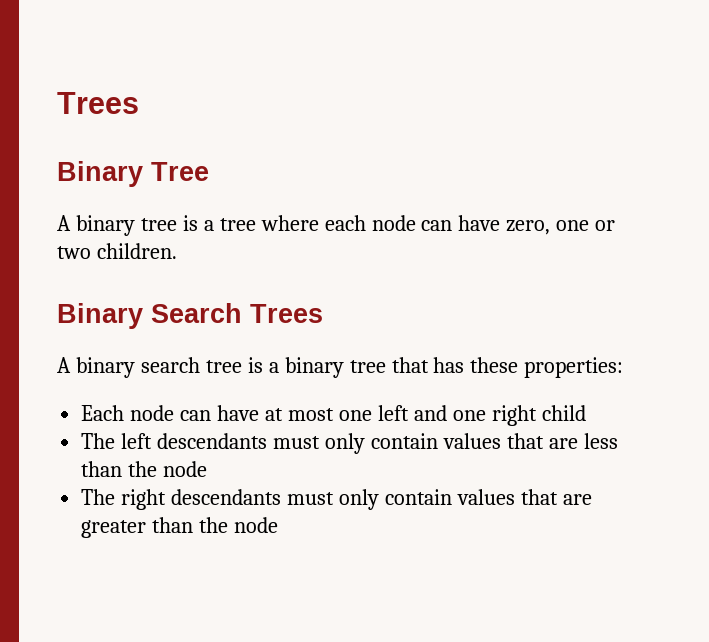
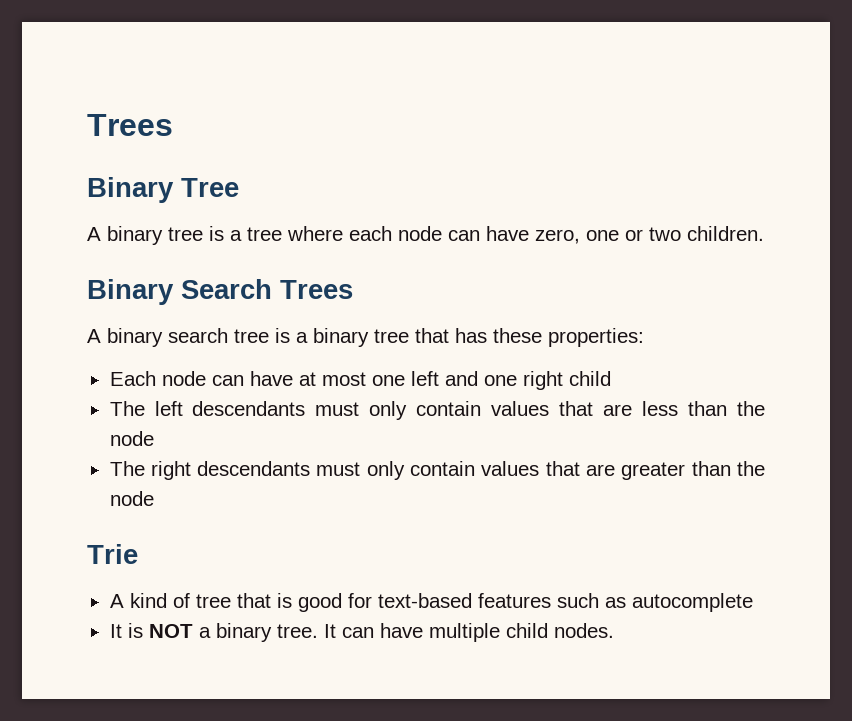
+ Trie
+ A kind of tree that is good for text-based features such as autocomplete
+ It is NOT a binary tree. It can have multiple child nodes.

